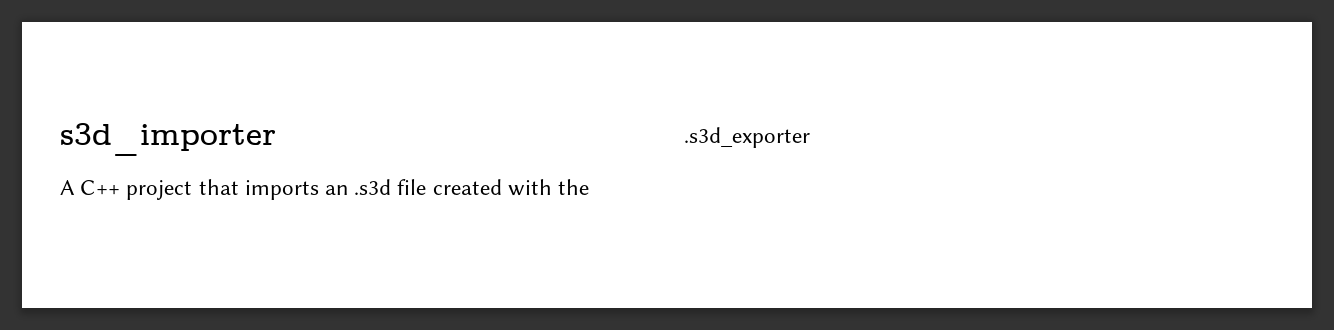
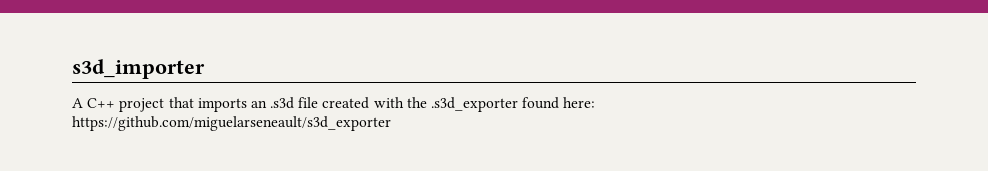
- A C++ project that imports an .s3d file created with the .s3d_exporter
+ A C++ project that imports an .s3d file created with the .s3d_exporter found here: https://github.com/miguelarseneault/s3d_exporter

